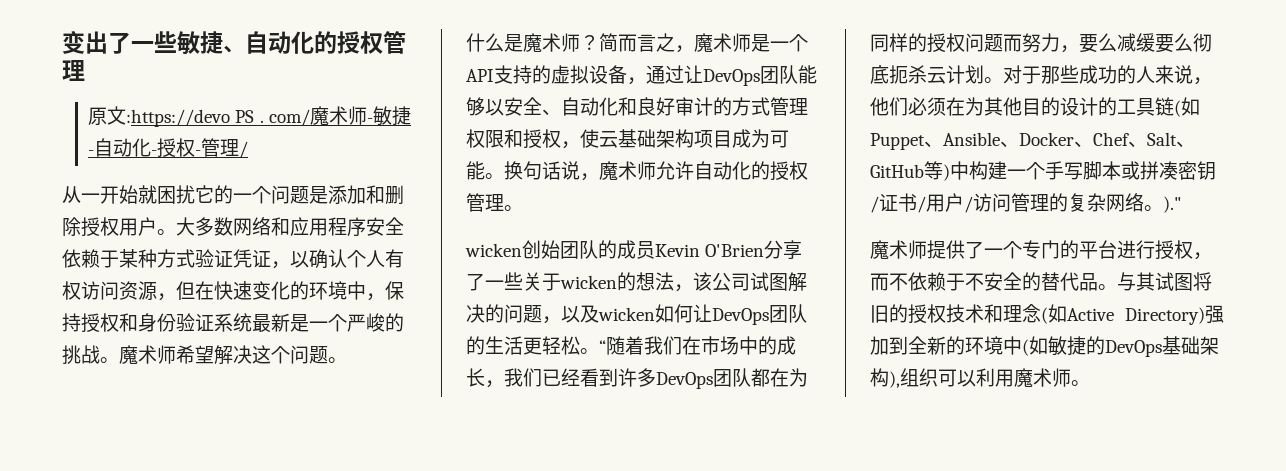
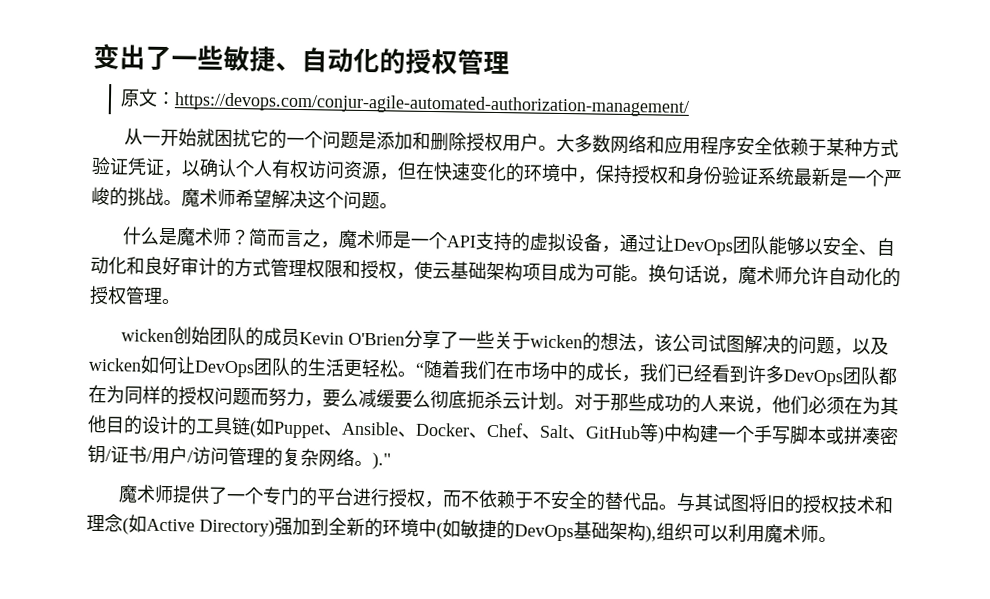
- 原文:https://devo PS . com/魔术师-敏捷-自动化-授权-管理/
+ 原文：https://devops.com/conjur-agile-automated-authorization-management/

